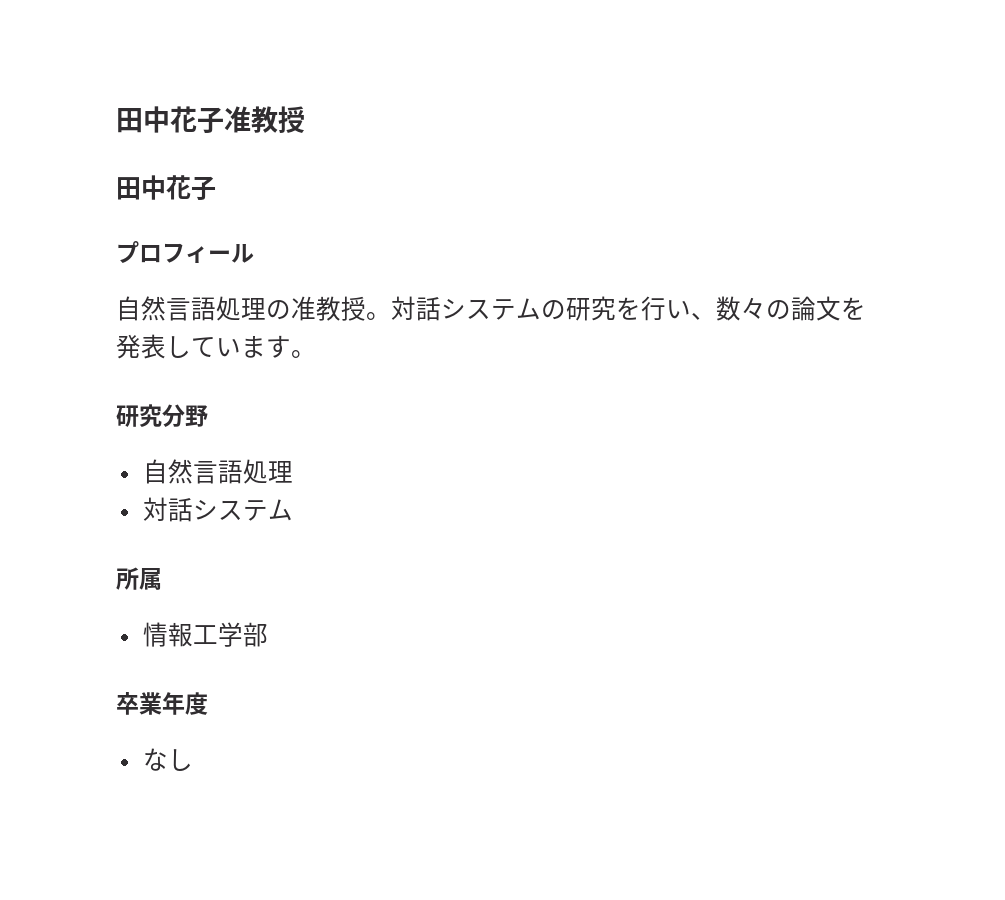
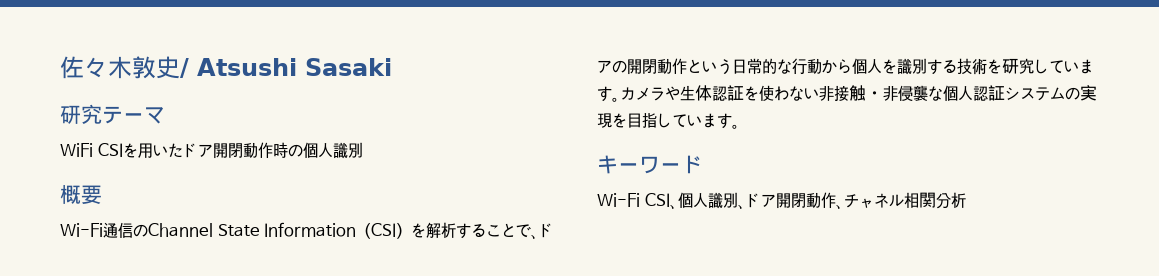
- 田中花子准教授
- 田中花子
- プロフィール
- 自然言語処理の准教授。対話システムの研究を行い、数々の論文を発表しています。
- 研究分野
- 自然言語処理
- 対話システム
- 所属
- 情報工学部
- 卒業年度
- なし
+ 佐々木敦史/ Atsushi Sasaki
+ 研究テーマ
+ WiFi CSIを用いたドア開閉動作時の個人識別
+ 概要
+ Wi-Fi通信のChannel State Information（CSI）を解析することで、ドアの開閉動作という日常的な行動から個人を識別する技術を研究しています。カメラや生体認証を使わない非接触・非侵襲な個人認証システムの実現を目指しています。
+ キーワード
+ Wi-Fi CSI、個人識別、ドア開閉動作、チャネル相関分析

